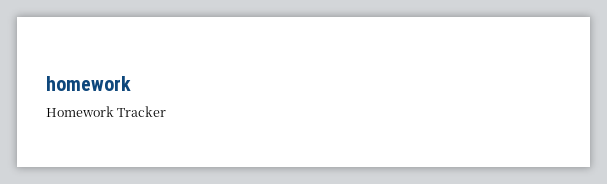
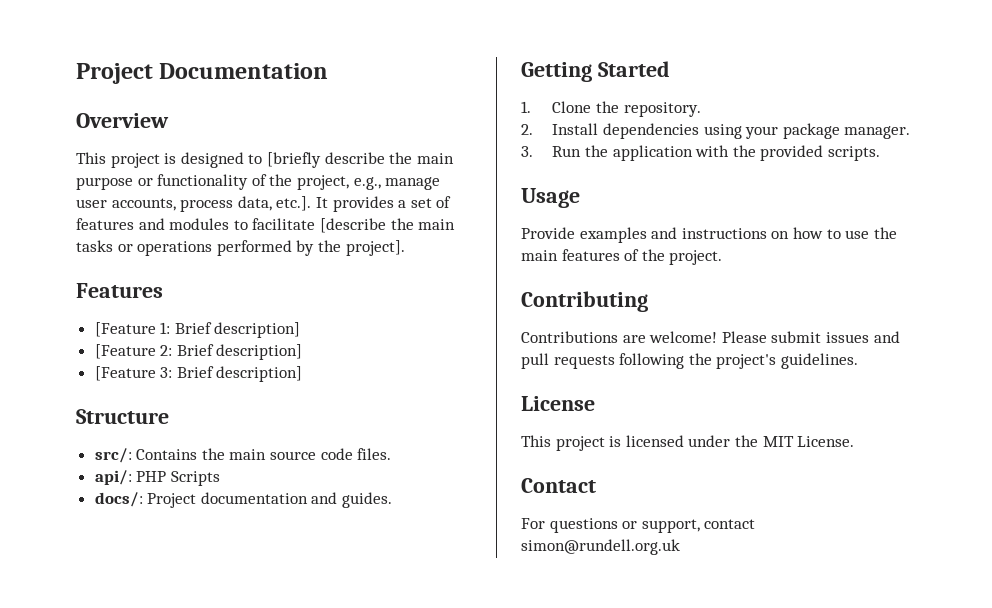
- homework
- Homework Tracker
+ Project Documentation
+ Overview
+ This project is designed to [briefly describe the main purpose or functionality of the project, e.g., manage user accounts, process data, etc.]. It provides a set of features and modules to facilitate [describe the main tasks or operations performed by the project].
+ Features
+ [Feature 1: Brief description]
+ [Feature 2: Brief description]
+ [Feature 3: Brief description]
+ Structure
+ src/: Contains the main source code files.
+ api/: PHP Scripts
+ docs/: Project documentation and guides.
+ Getting Started
+ 1. Clone the repository.
+ 2. Install dependencies using your package manager.
+ 3. Run the application with the provided scripts.
+ Usage
+ Provide examples and instructions on how to use the main features of the project.
+ Contributing
+ Contributions are welcome! Please submit issues and pull requests following the project's guidelines.
+ License
+ This project is licensed under the MIT License.
+ Contact
+ For questions or support, contact simon@rundell.org.uk

